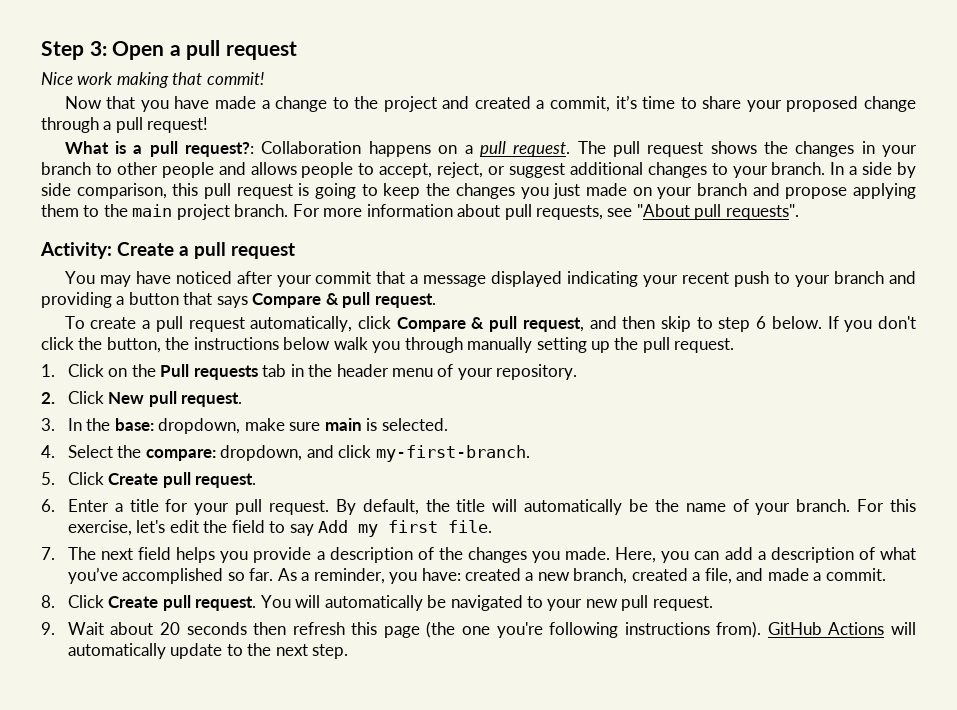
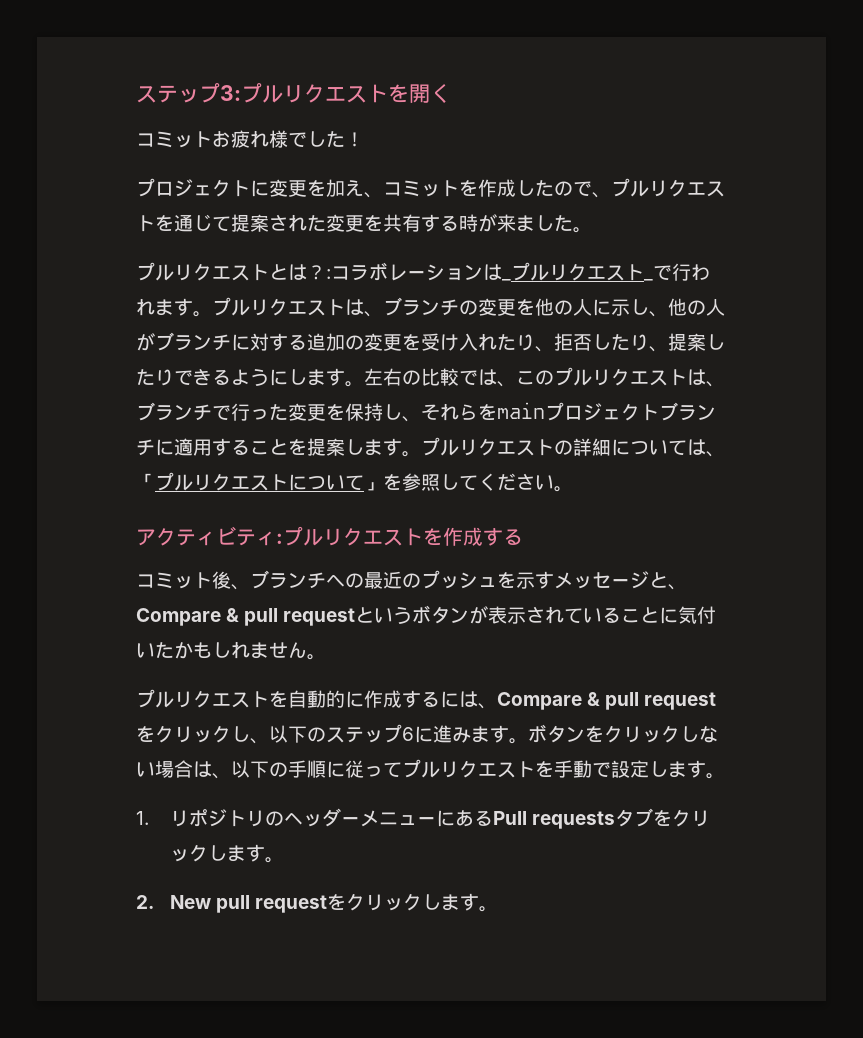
- Step 3: Open a pull request
- Nice work making that commit!
- Now that you have made a change to the project and created a commit, it’s time to share your proposed change through a pull request!
- What is a pull request?: Collaboration happens on a pull request. The pull request shows the changes in your branch to other people and allows people to accept, reject, or suggest additional changes to your branch. In a side by side comparison, this pull request is going to keep the changes you just made on your branch and propose applying them to the main project branch. For more information about pull requests, see "About pull requests".
- Activity: Create a pull request
- You may have noticed after your commit that a message displayed indicating your recent push to your branch and providing a button that says Compare & pull request.
- To create a pull request automatically, click Compare & pull request, and then skip to step 6 below. If you don't click the button, the instructions below walk you through manually setting up the pull request.
- 1. Click on the Pull requests tab in the header menu of your repository.
+ ステップ3:プルリクエストを開く
+ コミットお疲れ様でした！
+ プロジェクトに変更を加え、コミットを作成したので、プルリクエストを通じて提案された変更を共有する時が来ました。
+ プルリクエストとは？:コラボレーションは_プルリクエスト_で行われます。プルリクエストは、ブランチの変更を他の人に示し、他の人がブランチに対する追加の変更を受け入れたり、拒否したり、提案したりできるようにします。左右の比較では、このプルリクエストは、ブランチで行った変更を保持し、それらをmainプロジェクトブランチに適用することを提案します。プルリクエストの詳細については、「プルリクエストについて」を参照してください。
+ アクティビティ:プルリクエストを作成する
+ コミット後、ブランチへの最近のプッシュを示すメッセージと、Compare & pull requestというボタンが表示されていることに気付いたかもしれません。
+ プルリクエストを自動的に作成するには、Compare & pull requestをクリックし、以下のステップ6に進みます。ボタンをクリックしない場合は、以下の手順に従ってプルリクエストを手動で設定します。
+ 1.リポジトリのヘッダーメニューにあるPull requestsタブをクリックします。
- 2. Click New pull request.
- 3. In the base: dropdown, make sure main is selected.
- 4. Select the compare: dropdown, and click my-first-branch.
- 5. Click Create pull request.
- 6. Enter a title for your pull request. By default, the title will automatically be the name of your branch. For this exercise, let's edit the field to say Add my first file.
- 7. The next field helps you provide a description of the changes you made. Here, you can add a description of what you’ve accomplished so far. As a reminder, you have: created a new branch, created a file, and made a commit.
- 8. Click Create pull request. You will automatically be navigated to your new pull request.
- 9. Wait about 20 seconds then refresh this page (the one you're following instructions from). GitHub Actions will automatically update to the next step.
+ 2. New pull requestをクリックします。

